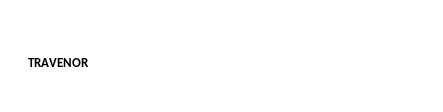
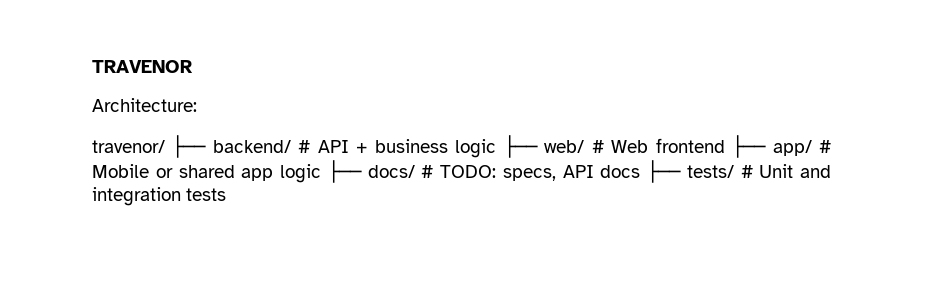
+ Architecture:
+ travenor/ ├── backend/ # API + business logic ├── web/ # Web frontend ├── app/ # Mobile or shared app logic ├── docs/ # TODO: specs, API docs ├── tests/ # Unit and integration tests

